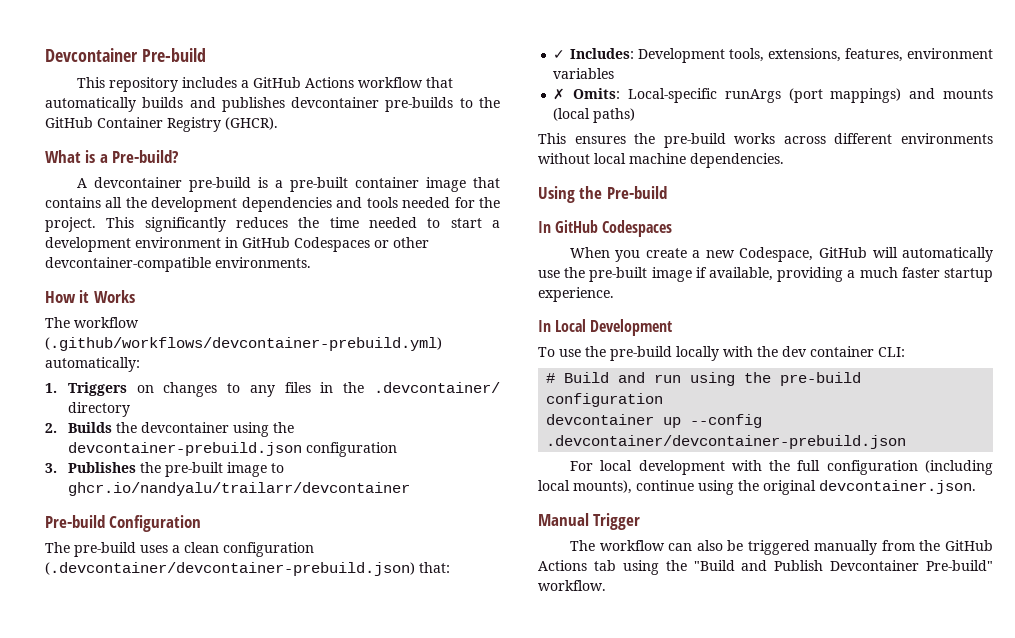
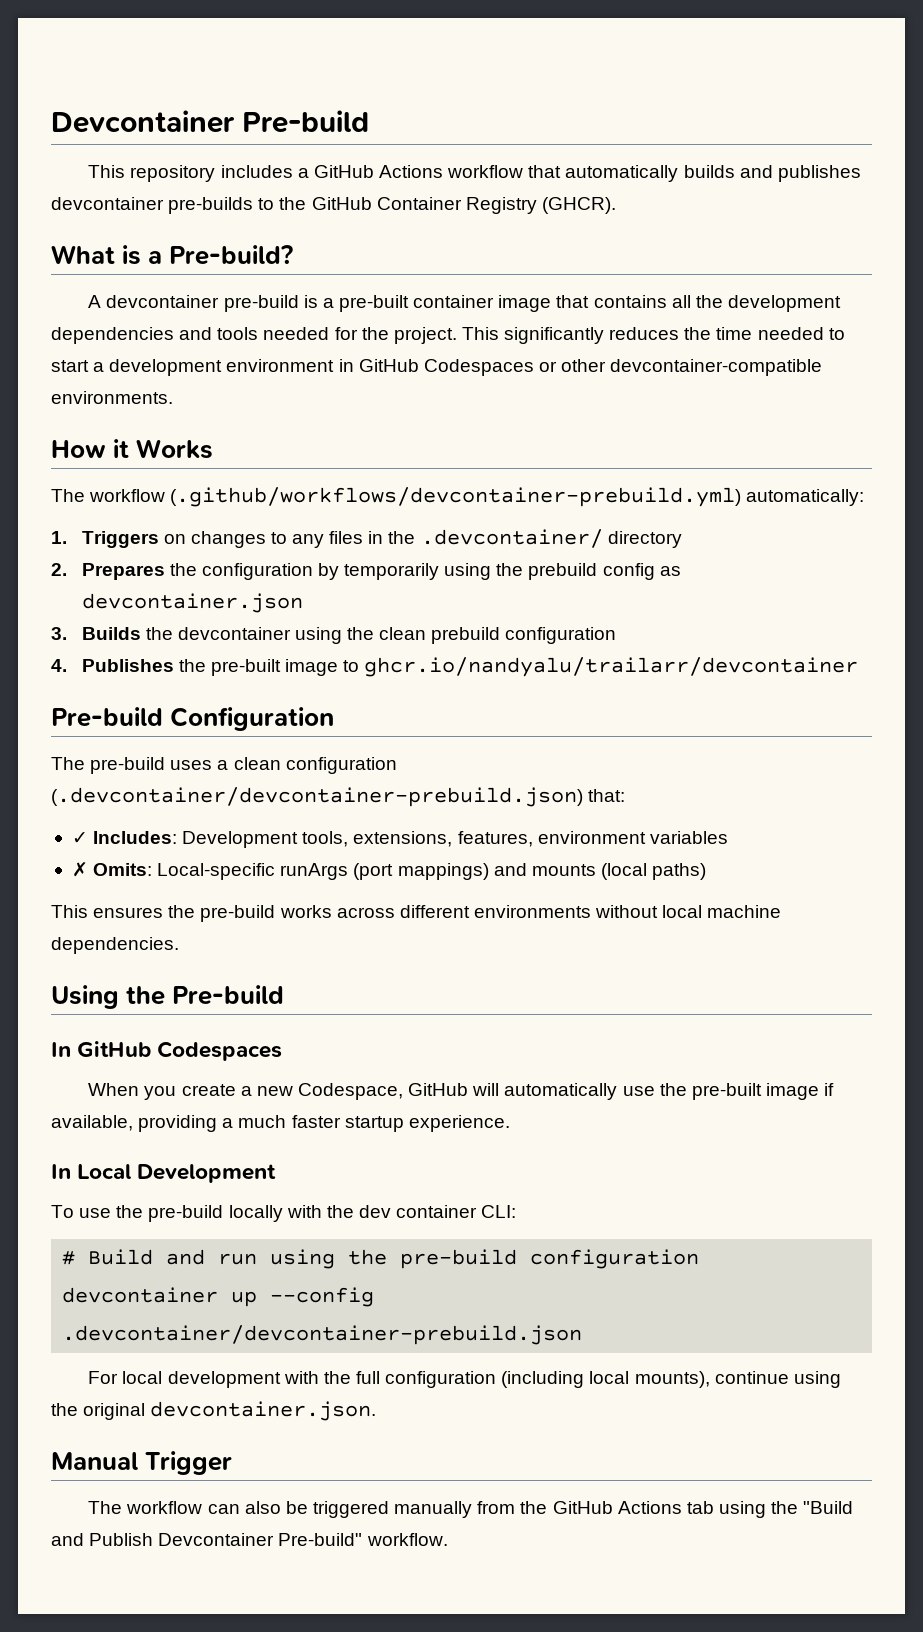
- 2. Builds the devcontainer using the devcontainer-prebuild.json configuration
- 3. Publishes the pre-built image to ghcr.io/nandyalu/trailarr/devcontainer
+ 2. Prepares the configuration by temporarily using the prebuild config as devcontainer.json
+ 3. Builds the devcontainer using the clean prebuild configuration
+ 4. Publishes the pre-built image to ghcr.io/nandyalu/trailarr/devcontainer

